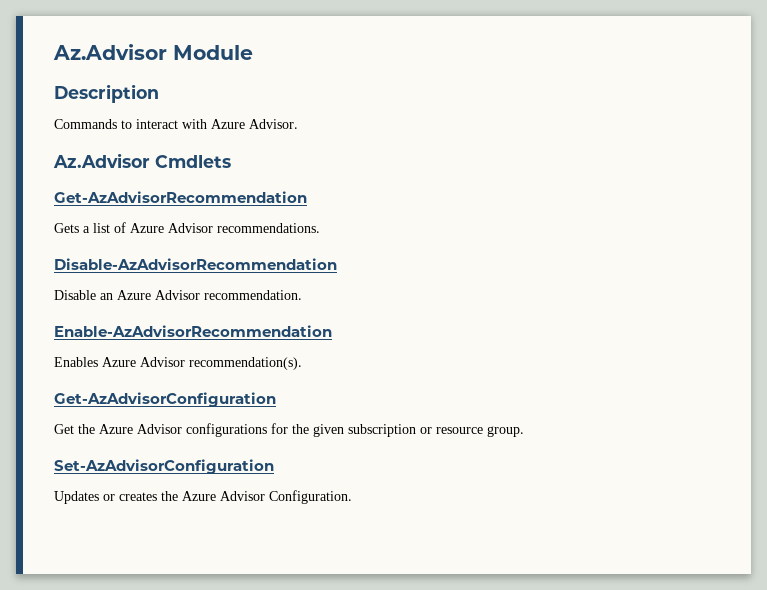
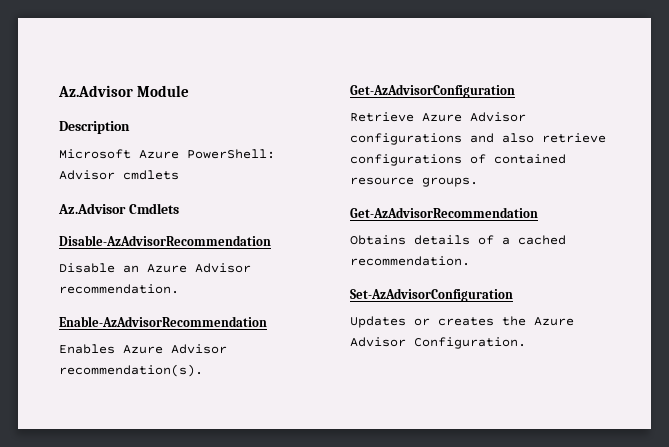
- Commands to interact with Azure Advisor.
+ Microsoft Azure PowerShell: Advisor cmdlets
  Az.Advisor Cmdlets
- Get-AzAdvisorRecommendation
- Gets a list of Azure Advisor recommendations.
- Get the Azure Advisor configurations for the given subscription or resource group.
+ Retrieve Azure Advisor configurations and also retrieve configurations of contained resource groups.
+ Get-AzAdvisorRecommendation
+ Obtains details of a cached recommendation.

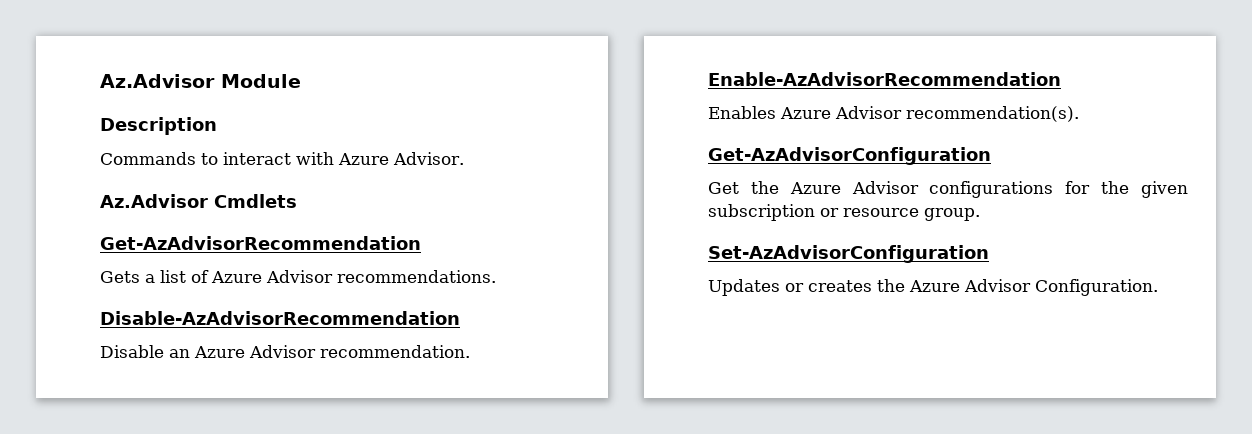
- Microsoft Azure PowerShell: Advisor cmdlets
+ Commands to interact with Azure Advisor.
  Az.Advisor Cmdlets
+ Get-AzAdvisorRecommendation
+ Gets a list of Azure Advisor recommendations.
- Retrieve Azure Advisor configurations and also retrieve configurations of contained resource groups.
- Get-AzAdvisorRecommendation
- Obtains details of a cached recommendation.
+ Get the Azure Advisor configurations for the given subscription or resource group.

